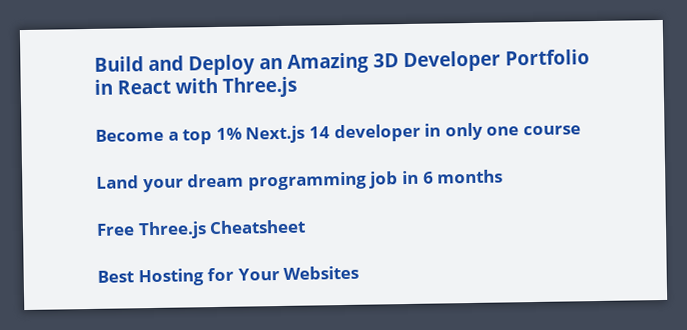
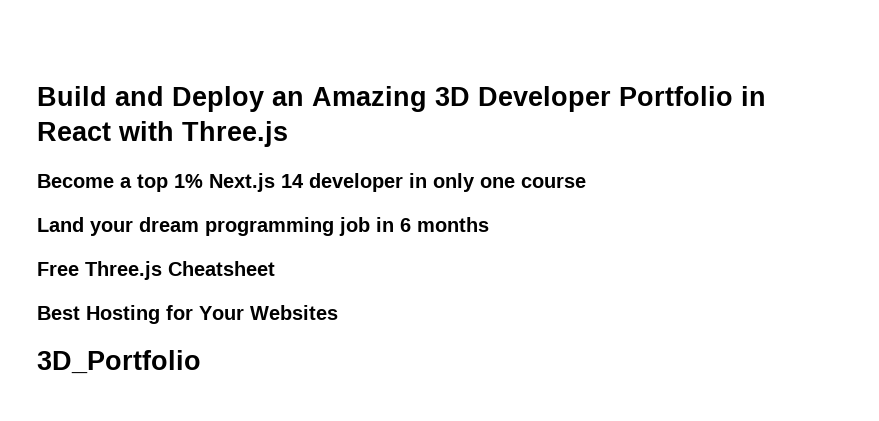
+ 3D_Portfolio

